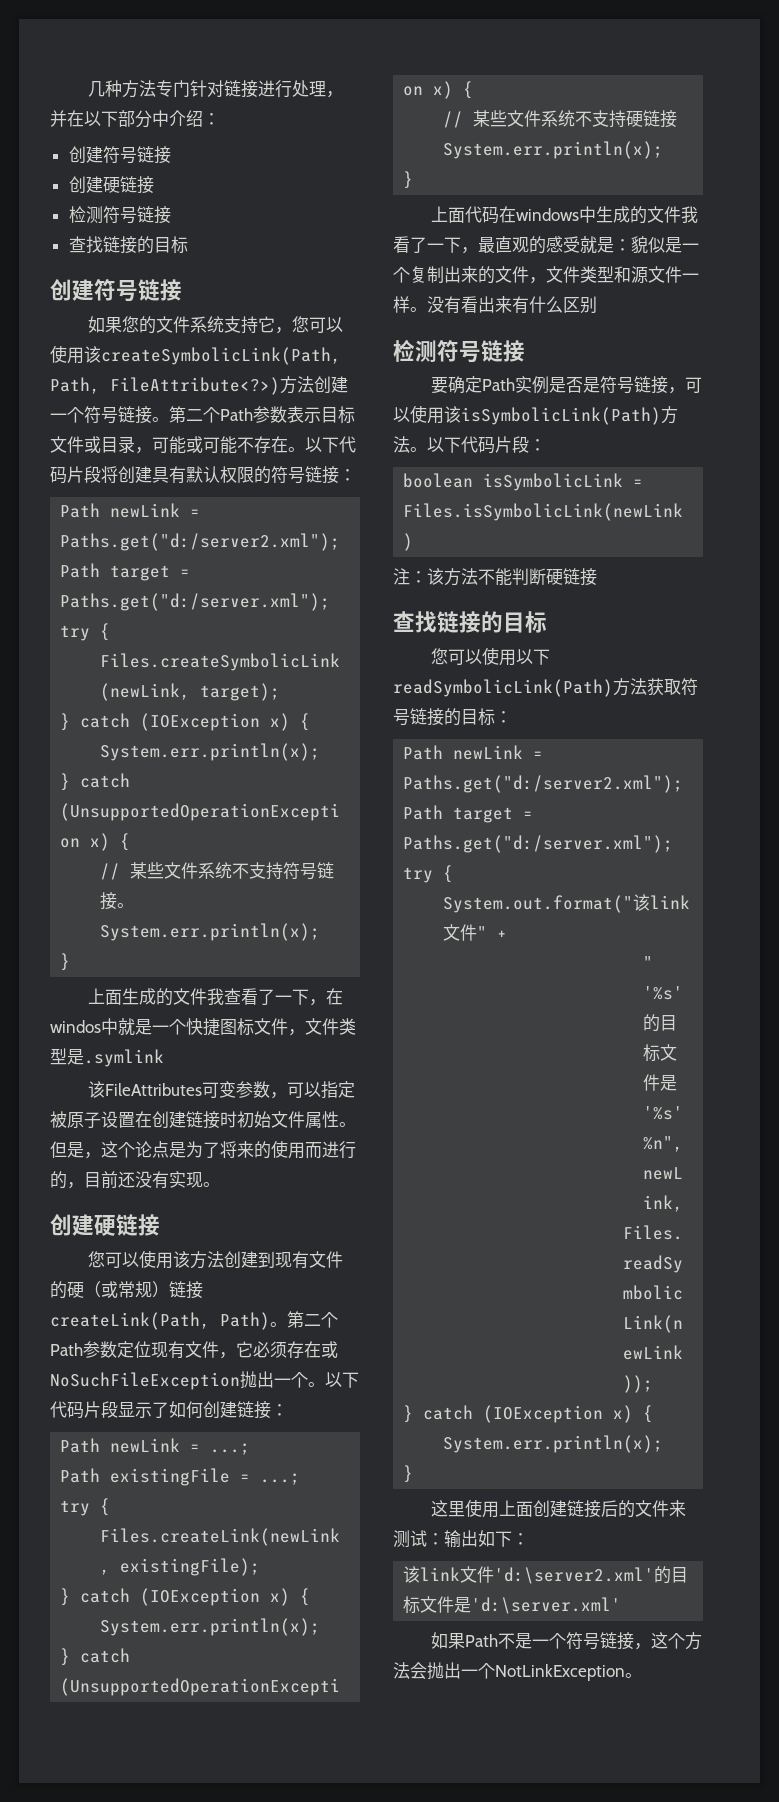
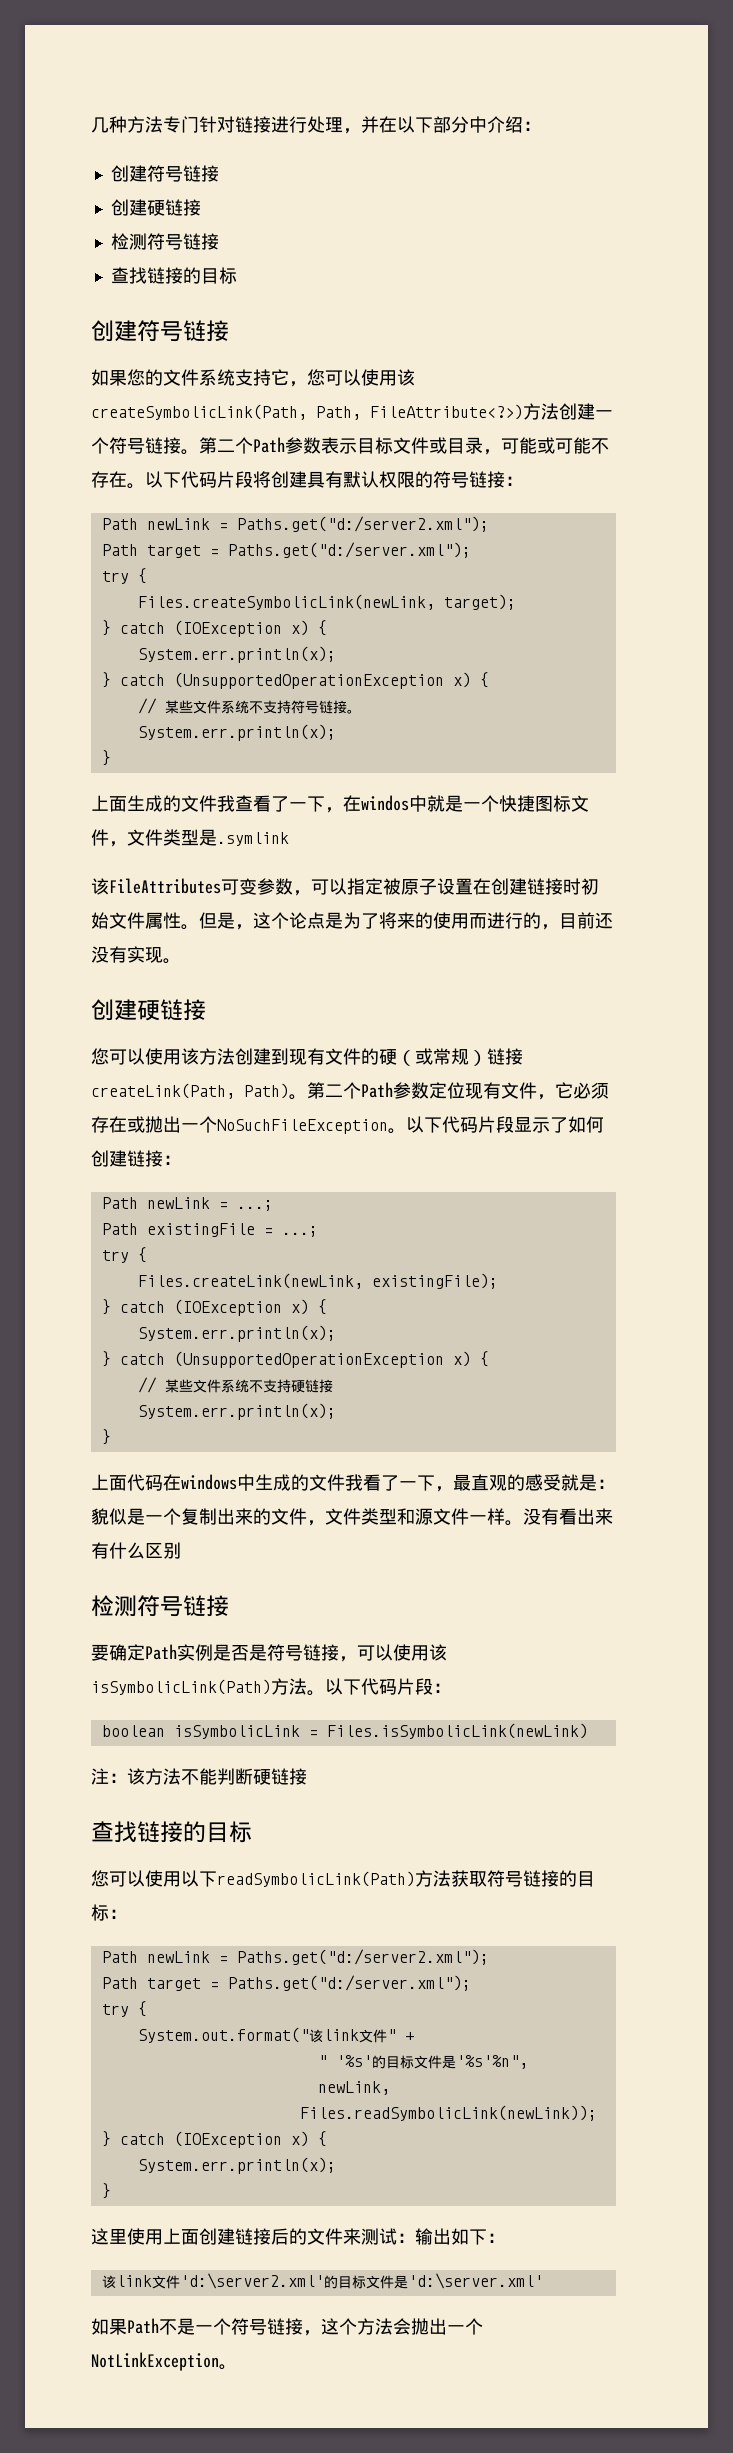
- 第二个Path参数定位现有文件，它必须存在或NoSuchFileException抛出一个。
+ 第二个Path参数定位现有文件，它必须存在或抛出一个NoSuchFileException。

